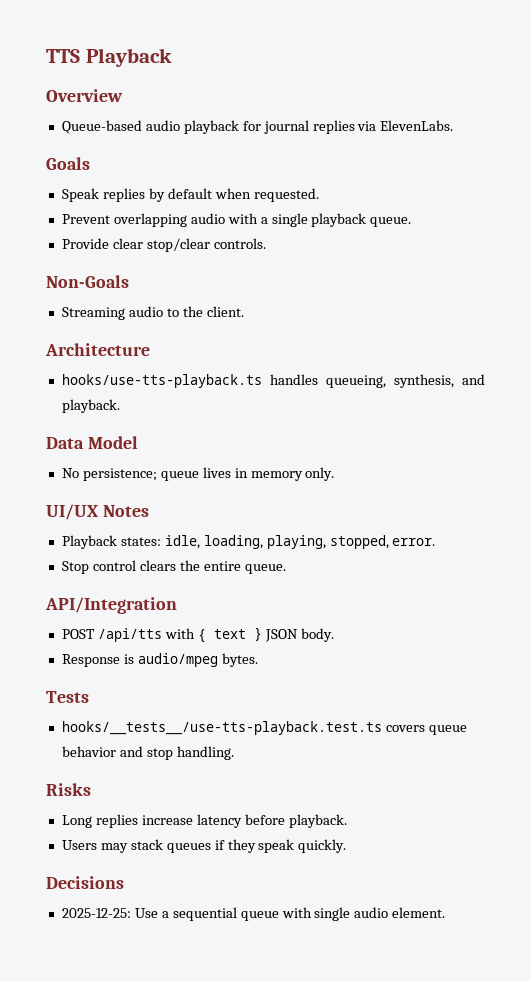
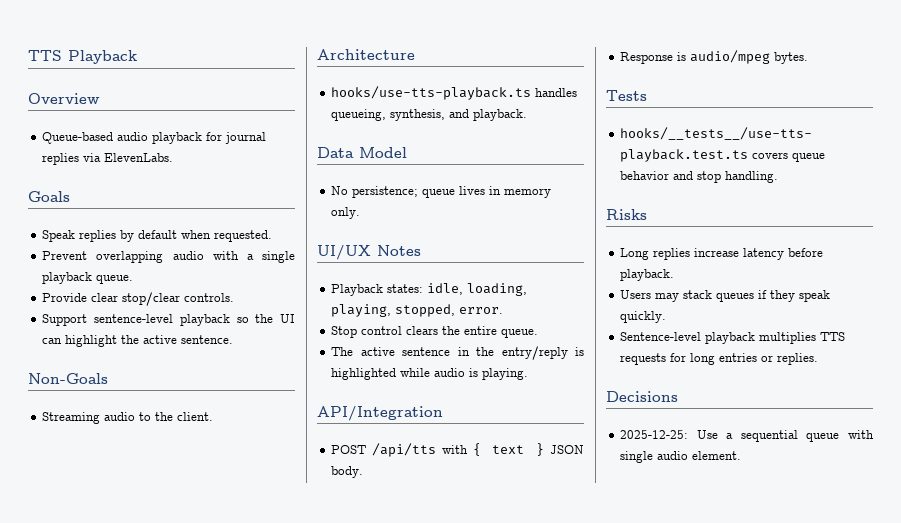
+ Support sentence-level playback so the UI can highlight the active sentence.
+ The active sentence in the entry/reply is highlighted while audio is playing.
+ Sentence-level playback multiplies TTS requests for long entries or replies.

